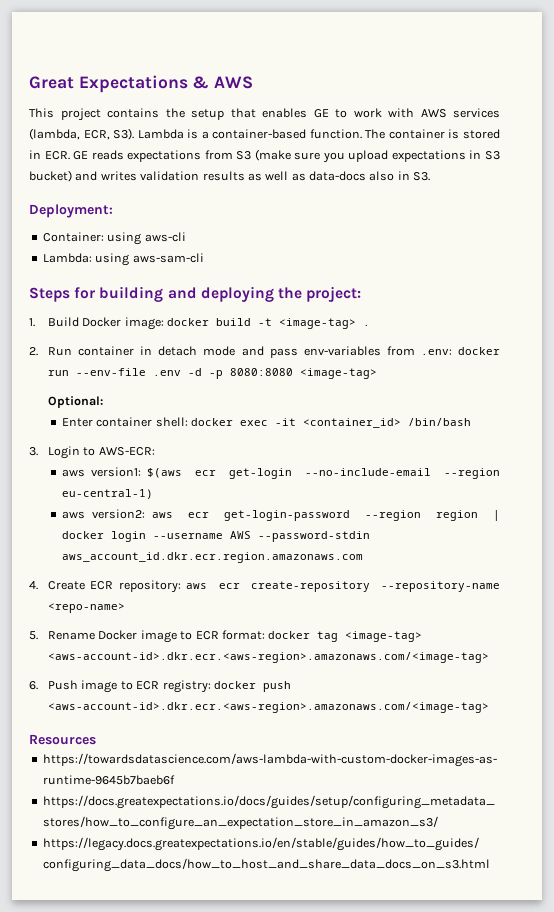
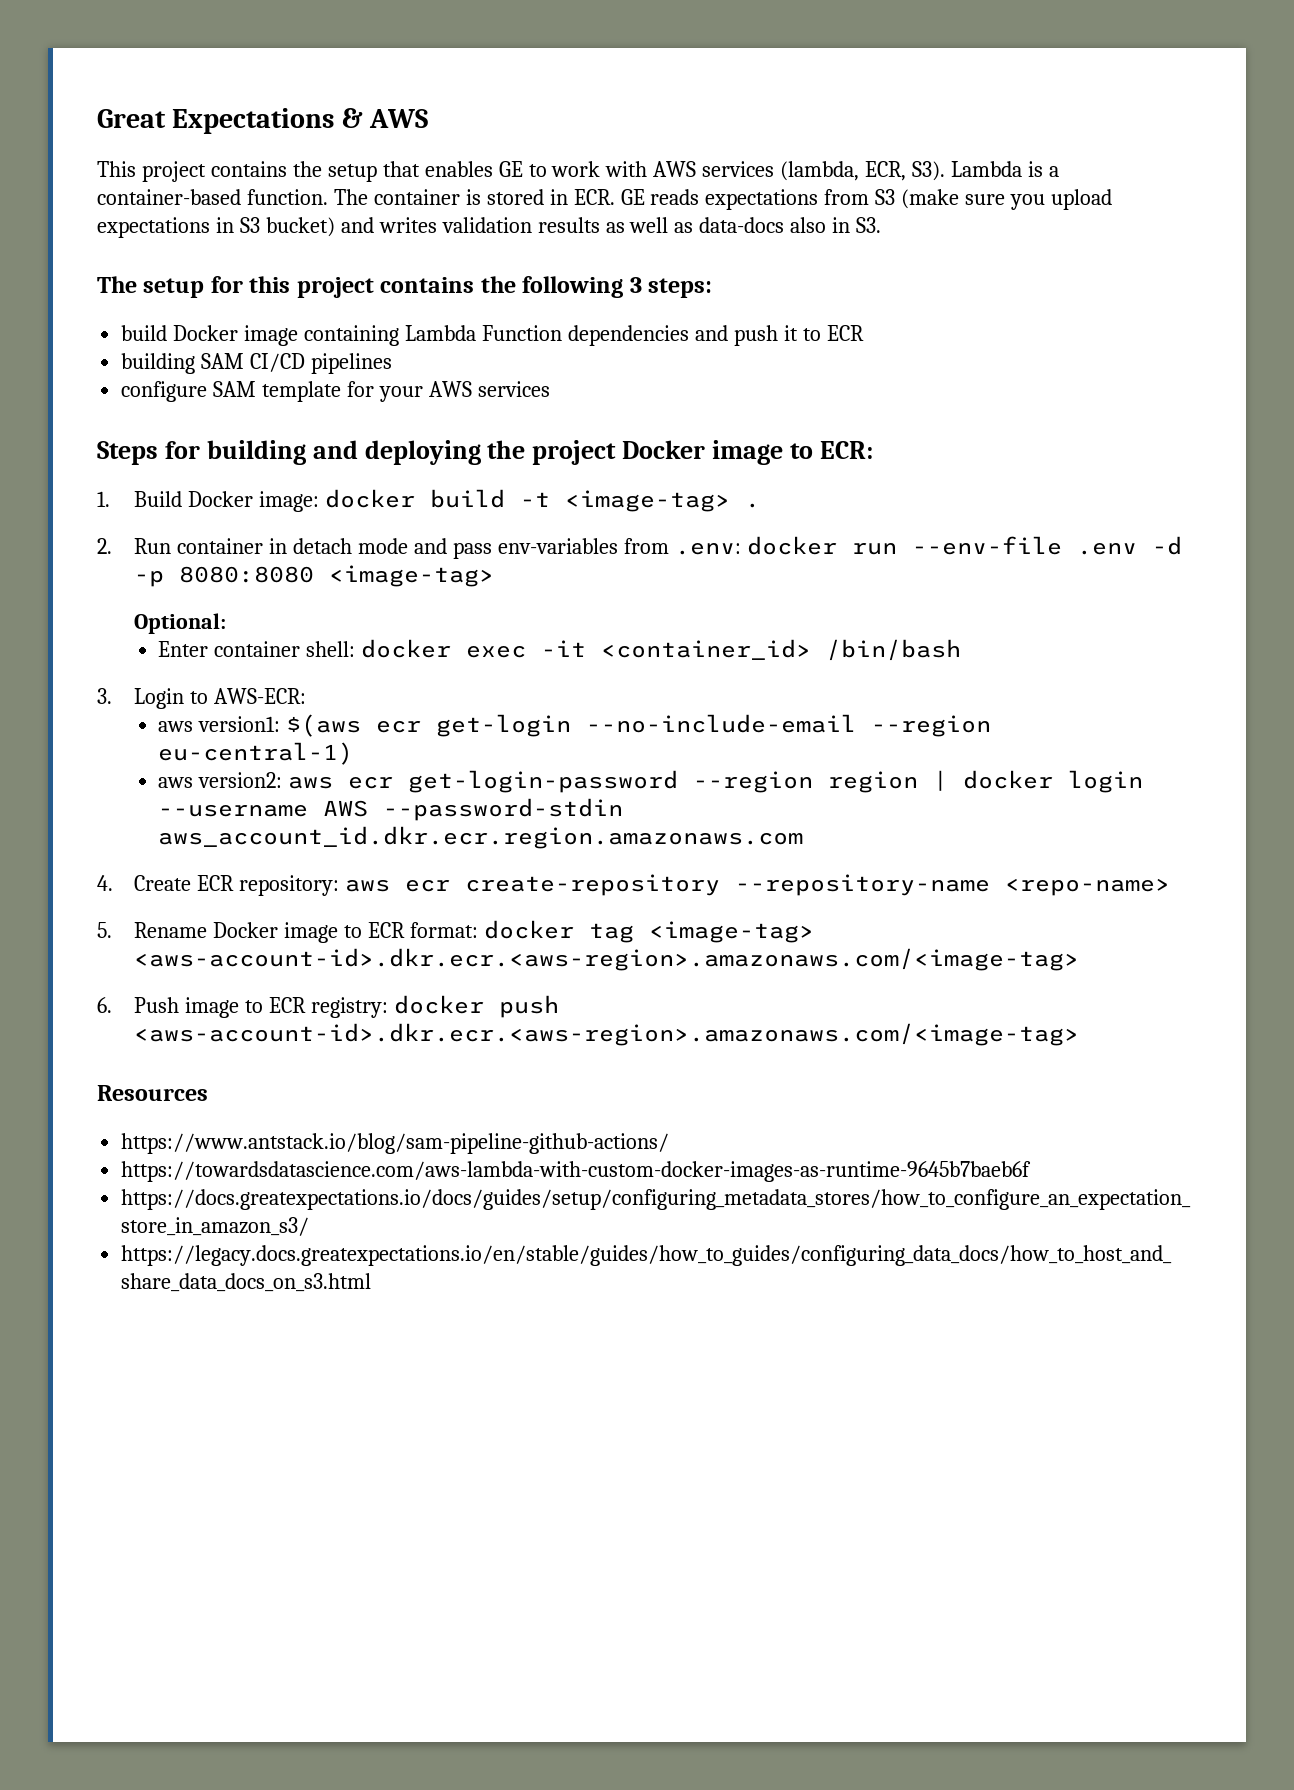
- Deployment:
- Container: using aws-cli
- Lambda: using aws-sam-cli
+ The setup for this project contains the following 3 steps:
+ build Docker image containing Lambda Function dependencies and push it to ECR
+ building SAM CI/CD pipelines
+ configure SAM template for your AWS services
- Steps for building and deploying the project:
+ Steps for building and deploying the project Docker image to ECR:
+ https://www.antstack.io/blog/sam-pipeline-github-actions/

